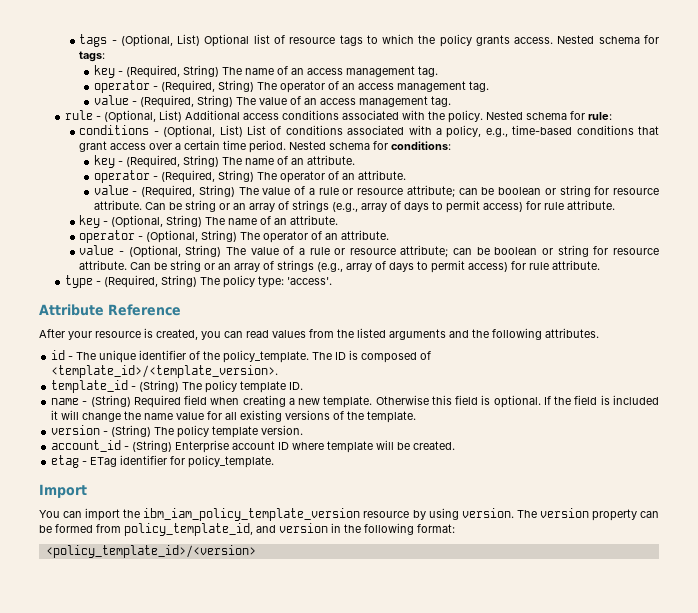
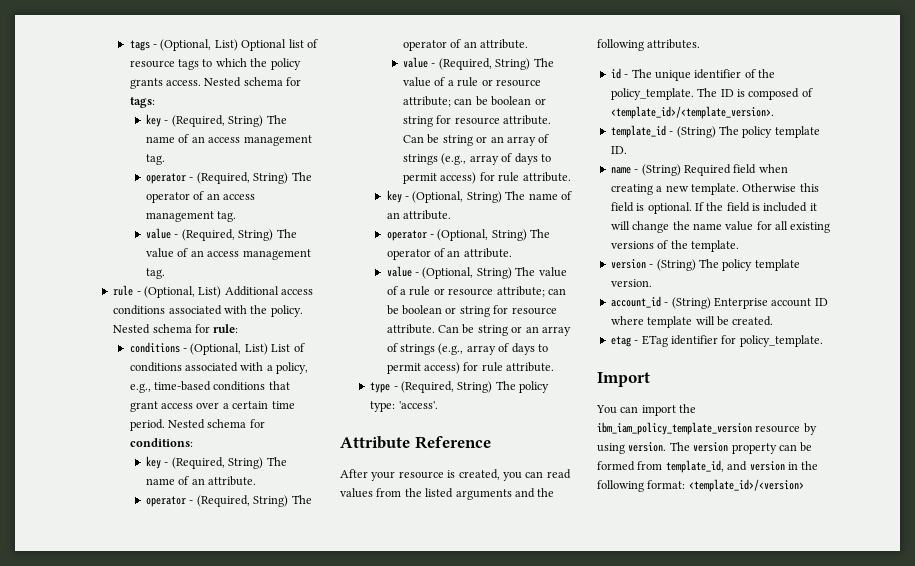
- The version property can be formed from policy_template_id, and version in the following format:
- <policy_template_id>/<version>
+ The version property can be formed from template_id, and version in the following format: <template_id>/<version>

